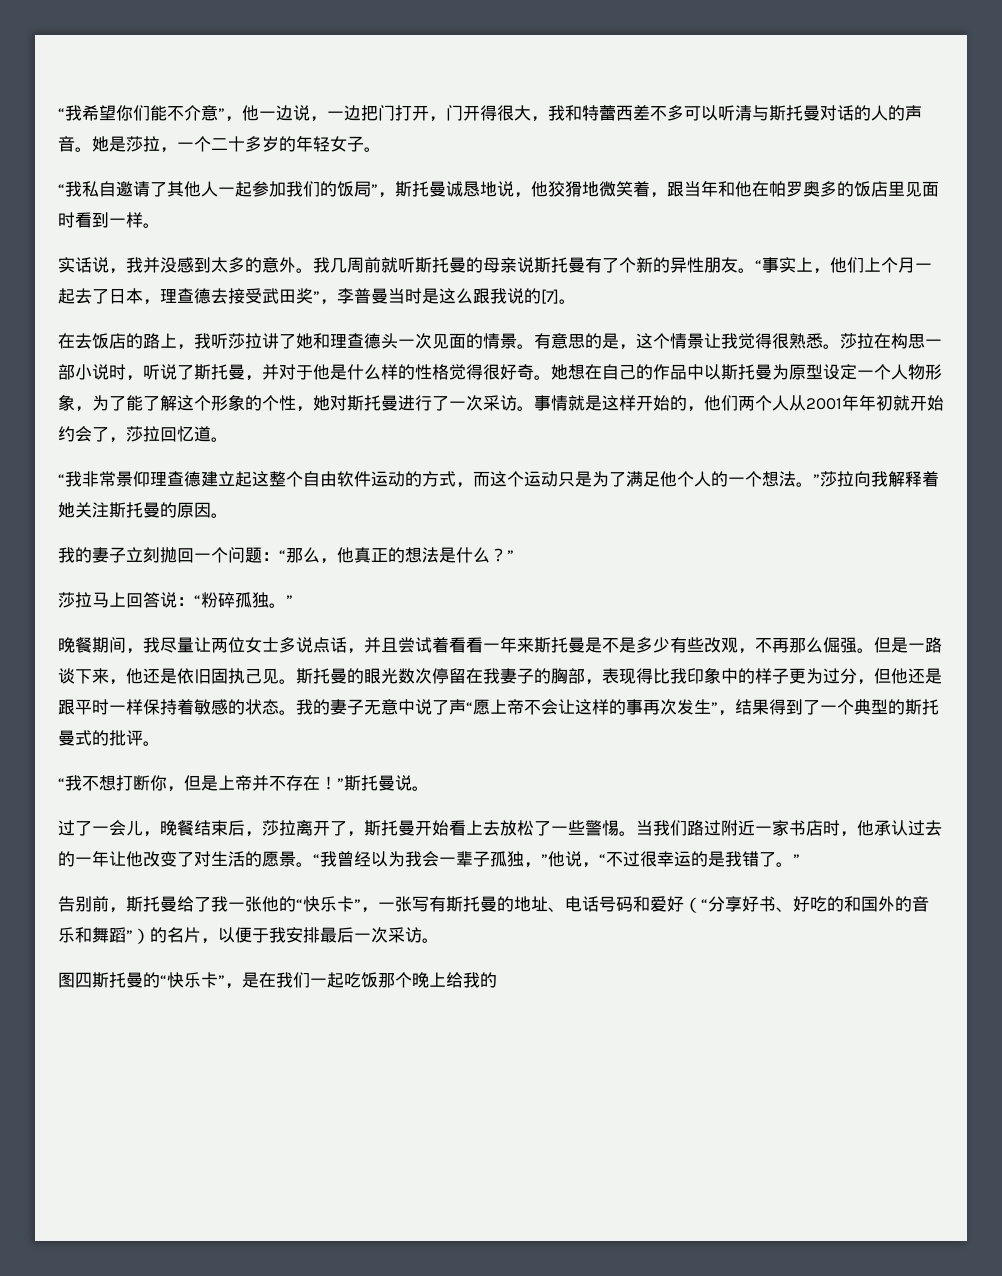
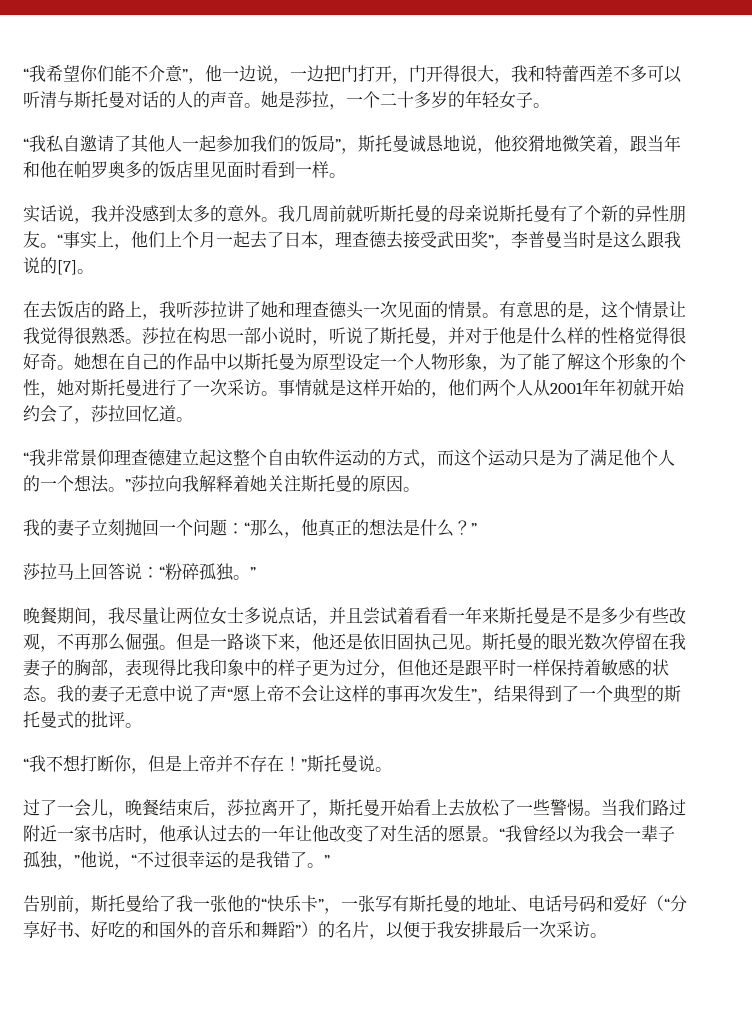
- 图四斯托曼的“快乐卡”，是在我们一起吃饭那个晚上给我的

